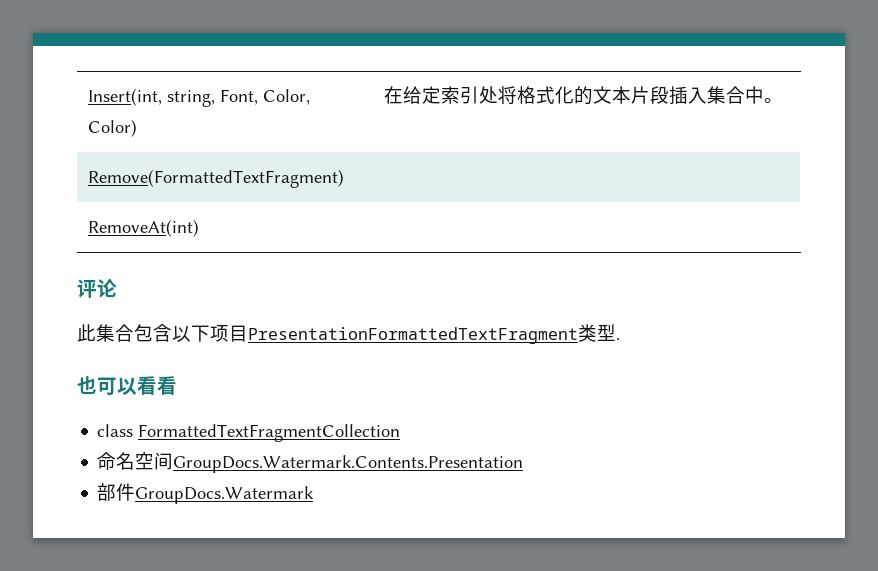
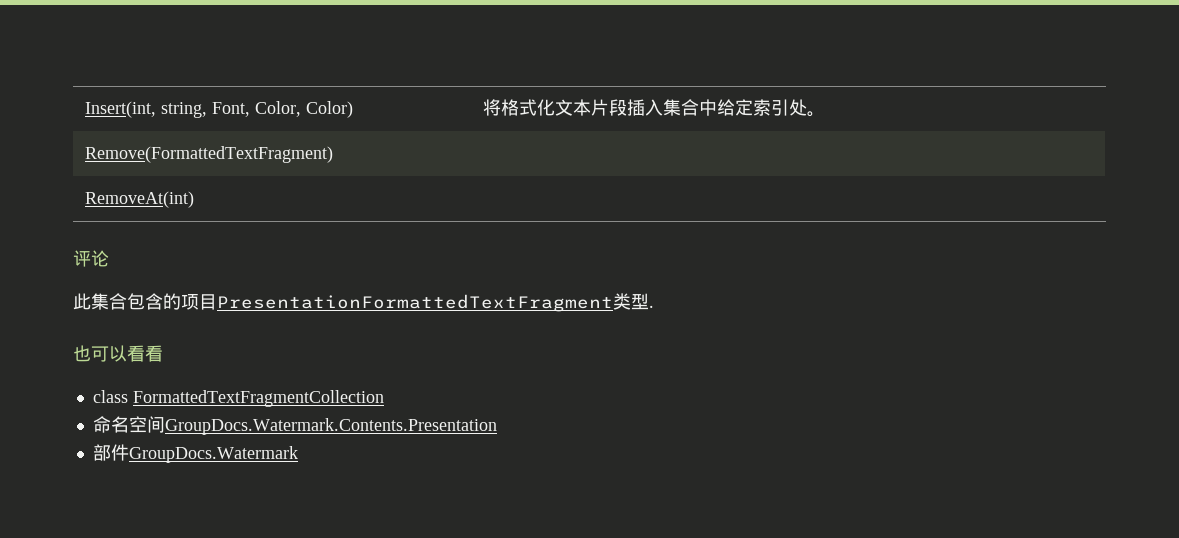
- Insert(int, string, Font, Color, Color) | 在给定索引处将格式化的文本片段插入集合中。
+ Insert(int, string, Font, Color, Color) | 将格式化文本片段插入集合中给定索引处。
- 此集合包含以下项目PresentationFormattedTextFragment类型.
+ 此集合包含的项目PresentationFormattedTextFragment类型.

